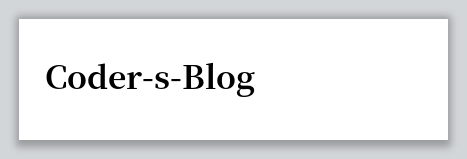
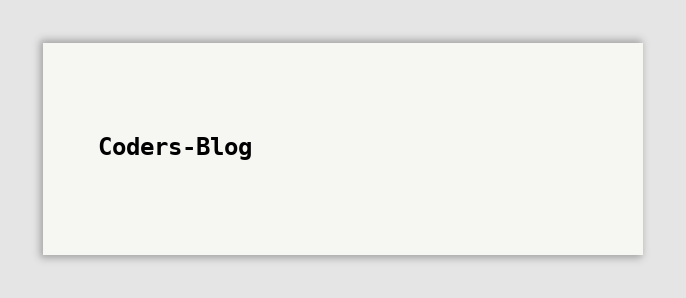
- Coder-s-Blog
+ Coders-Blog

